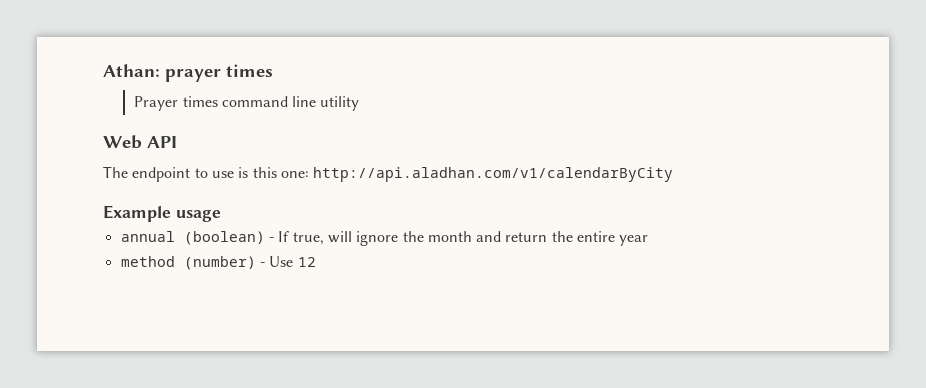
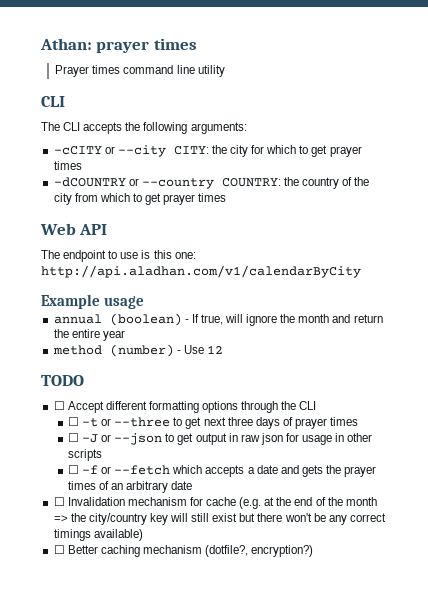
  Prayer times command line utility
+ CLI
+ The CLI accepts the following arguments:
+ -cCITY or --city CITY: the city for which to get prayer times
+ -dCOUNTRY or --country COUNTRY: the country of the city from which to get prayer times
+ TODO
+ ☐ Accept different formatting options through the CLI
+ ☐ -t or --three to get next three days of prayer times
+ ☐ -J or --json to get output in raw json for usage in other scripts
+ ☐ -f or --fetch which accepts a date and gets the prayer times of an arbitrary date
+ ☐ Invalidation mechanism for cache (e.g. at the end of the month => the city/country key will still exist but there won't be any correct timings available)
+ ☐ Better caching mechanism (dotfile?, encryption?)

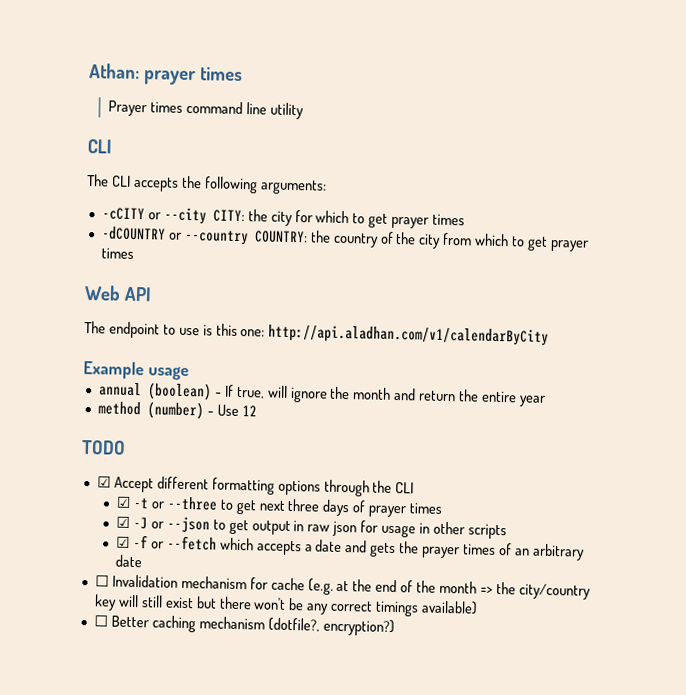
- ☐ Accept different formatting options through the CLI
+ ☑ Accept different formatting options through the CLI
- ☐ -t or --three to get next three days of prayer times
+ ☑ -t or --three to get next three days of prayer times
- ☐ -J or --json to get output in raw json for usage in other scripts
+ ☑ -J or --json to get output in raw json for usage in other scripts
- ☐ -f or --fetch which accepts a date and gets the prayer times of an arbitrary date
+ ☑ -f or --fetch which accepts a date and gets the prayer times of an arbitrary date

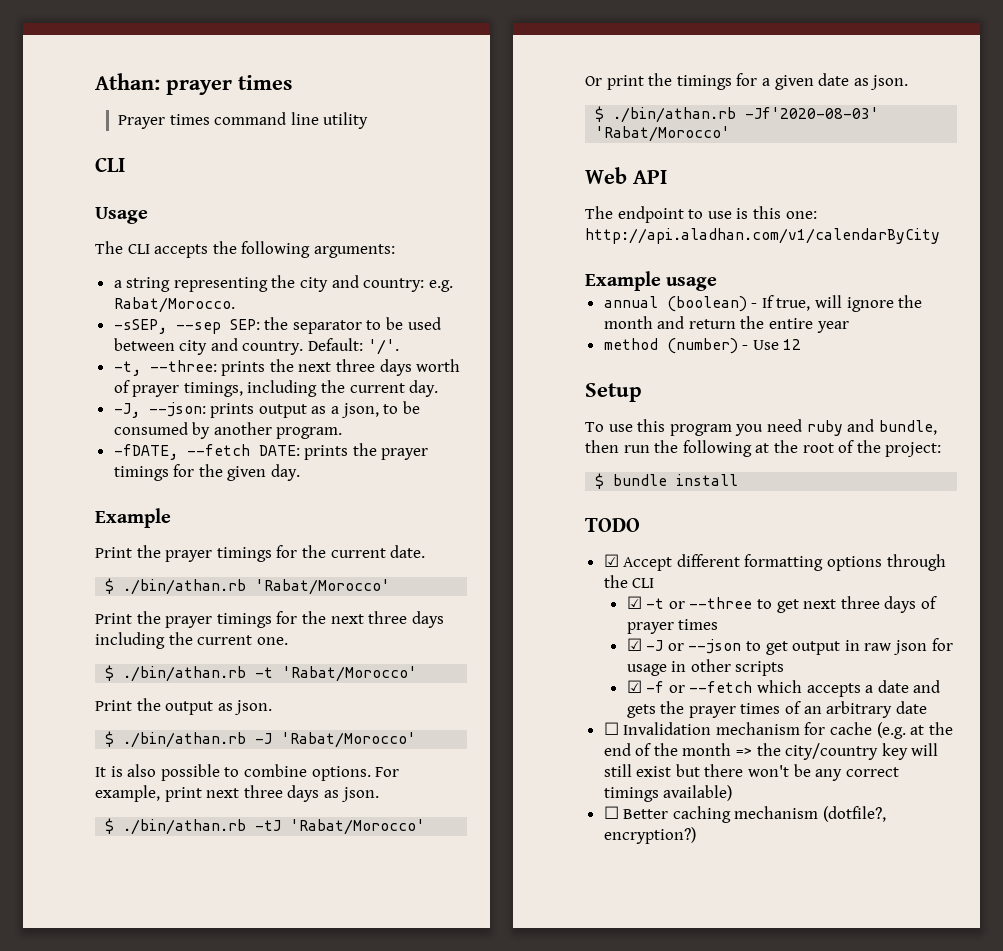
+ Usage
- -cCITY or --city CITY: the city for which to get prayer times
- -dCOUNTRY or --country COUNTRY: the country of the city from which to get prayer times
+ a string representing the city and country: e.g. Rabat/Morocco.
+ -sSEP, --sep SEP: the separator to be used between city and country. Default: '/'.
+ -t, --three: prints the next three days worth of prayer timings, including the current day.
+ -J, --json: prints output as a json, to be consumed by another program.
+ -fDATE, --fetch DATE: prints the prayer timings for the given day.
+ Example
+ Print the prayer timings for the current date.
+ $ ./bin/athan.rb 'Rabat/Morocco'
+ Print the prayer timings for the next three days including the current one.
+ $ ./bin/athan.rb -t 'Rabat/Morocco'
+ Print the output as json.
+ $ ./bin/athan.rb -J 'Rabat/Morocco'
+ It is also possible to combine options. For example, print next three days as json.
+ $ ./bin/athan.rb -tJ 'Rabat/Morocco'
+ Or print the timings for a given date as json.
+ $ ./bin/athan.rb -Jf'2020-08-03' 'Rabat/Morocco'
+ Setup
+ To use this program you need ruby and bundle, then run the following at the root of the project:
+ $ bundle install

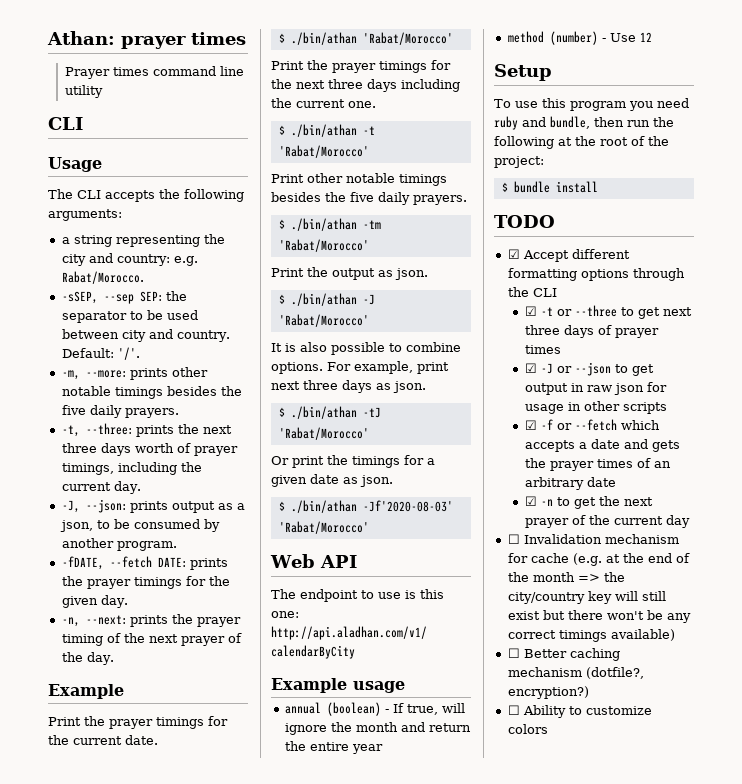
+ -m, --more: prints other notable timings besides the five daily prayers.
+ -n, --next: prints the prayer timing of the next prayer of the day.
- $ ./bin/athan.rb 'Rabat/Morocco'
+ $ ./bin/athan 'Rabat/Morocco'
- $ ./bin/athan.rb -t 'Rabat/Morocco'
+ $ ./bin/athan -t 'Rabat/Morocco'
+ Print other notable timings besides the five daily prayers.
+ $ ./bin/athan -tm 'Rabat/Morocco'
- $ ./bin/athan.rb -J 'Rabat/Morocco'
+ $ ./bin/athan -J 'Rabat/Morocco'
- $ ./bin/athan.rb -tJ 'Rabat/Morocco'
+ $ ./bin/athan -tJ 'Rabat/Morocco'
- $ ./bin/athan.rb -Jf'2020-08-03' 'Rabat/Morocco'
+ $ ./bin/athan -Jf'2020-08-03' 'Rabat/Morocco'
+ ☑ -n to get the next prayer of the current day
+ ☐ Ability to customize colors

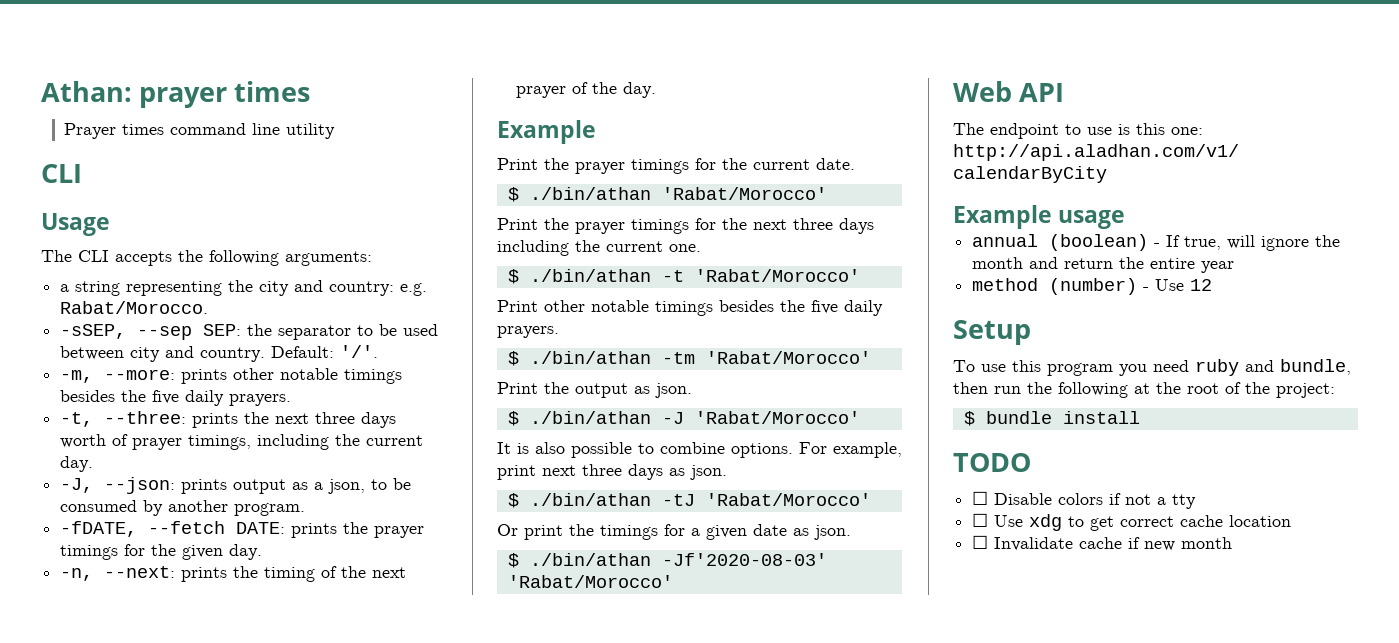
- -n, --next: prints the prayer timing of the next prayer of the day.
+ -n, --next: prints the timing of the next prayer of the day.
- ☑ Accept different formatting options through the CLI
- ☑ -t or --three to get next three days of prayer times
- ☑ -J or --json to get output in raw json for usage in other scripts
- ☑ -f or --fetch which accepts a date and gets the prayer times of an arbitrary date
- ☑ -n to get the next prayer of the current day
- ☐ Invalidation mechanism for cache (e.g. at the end of the month => the city/country key will still exist but there won't be any correct timings available)
- ☐ Better caching mechanism (dotfile?, encryption?)
- ☐ Ability to customize colors
+ ☐ Disable colors if not a tty
+ ☐ Use xdg to get correct cache location
+ ☐ Invalidate cache if new month

